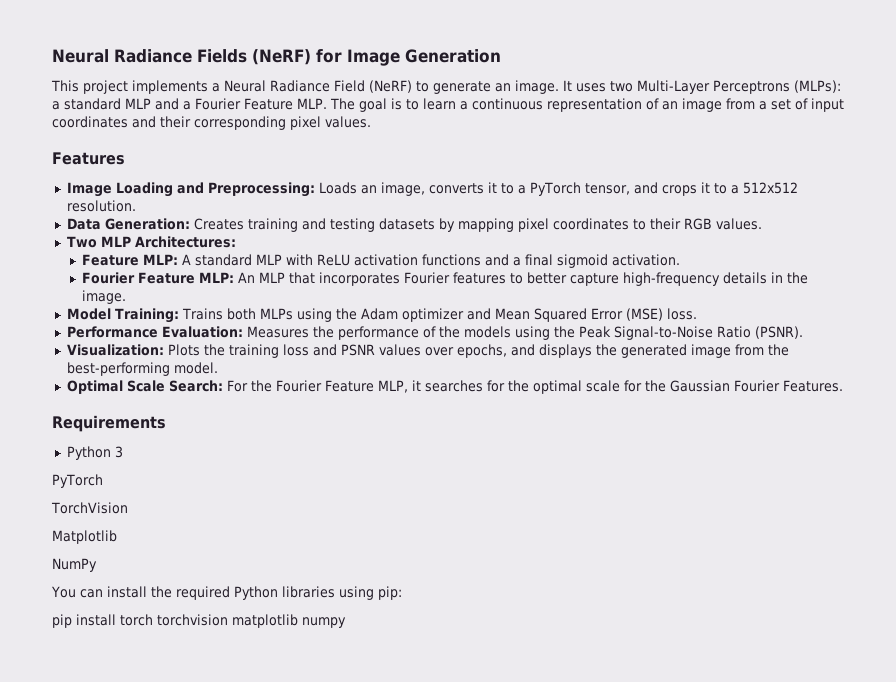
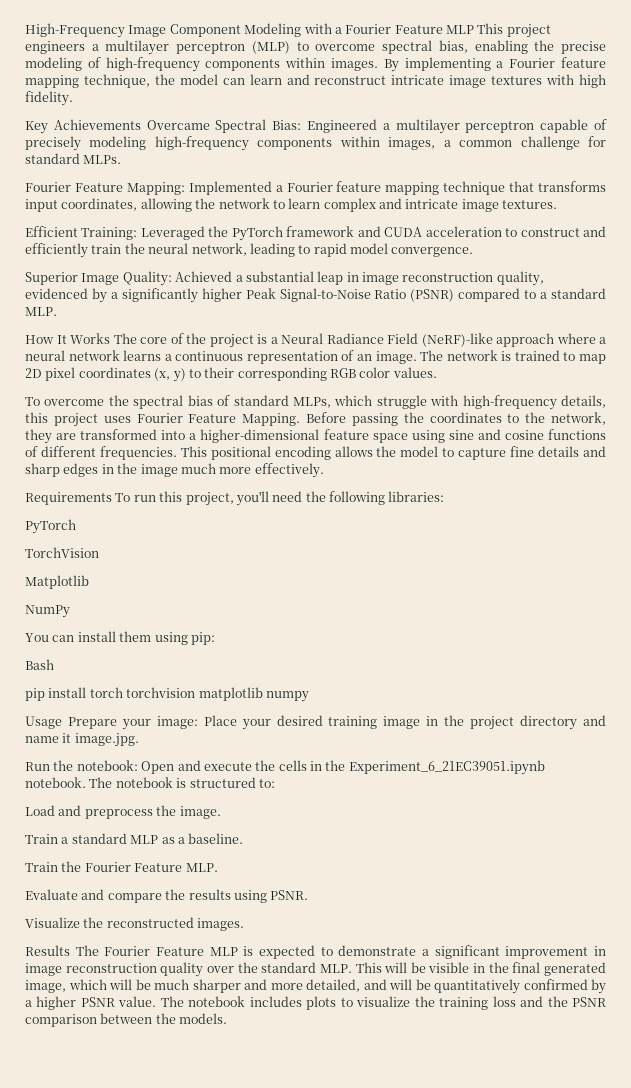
- Neural Radiance Fields (NeRF) for Image Generation
- This project implements a Neural Radiance Field (NeRF) to generate an image. It uses two Multi-Layer Perceptrons (MLPs): a standard MLP and a Fourier Feature MLP. The goal is to learn a continuous representation of an image from a set of input coordinates and their corresponding pixel values.
- Features
- Image Loading and Preprocessing: Loads an image, converts it to a PyTorch tensor, and crops it to a 512x512 resolution.
- Data Generation: Creates training and testing datasets by mapping pixel coordinates to their RGB values.
- Two MLP Architectures:
- Feature MLP: A standard MLP with ReLU activation functions and a final sigmoid activation.
- Fourier Feature MLP: An MLP that incorporates Fourier features to better capture high-frequency details in the image.
- Model Training: Trains both MLPs using the Adam optimizer and Mean Squared Error (MSE) loss.
- Performance Evaluation: Measures the performance of the models using the Peak Signal-to-Noise Ratio (PSNR).
- Visualization: Plots the training loss and PSNR values over epochs, and displays the generated image from the best-performing model.
- Optimal Scale Search: For the Fourier Feature MLP, it searches for the optimal scale for the Gaussian Fourier Features.
- Requirements
- Python 3
+ High-Frequency Image Component Modeling with a Fourier Feature MLP This project engineers a multilayer perceptron (MLP) to overcome spectral bias, enabling the precise modeling of high-frequency components within images. By implementing a Fourier feature mapping technique, the model can learn and reconstruct intricate image textures with high fidelity.
+ Key Achievements Overcame Spectral Bias: Engineered a multilayer perceptron capable of precisely modeling high-frequency components within images, a common challenge for standard MLPs.
+ Fourier Feature Mapping: Implemented a Fourier feature mapping technique that transforms input coordinates, allowing the network to learn complex and intricate image textures.
+ Efficient Training: Leveraged the PyTorch framework and CUDA acceleration to construct and efficiently train the neural network, leading to rapid model convergence.
+ Superior Image Quality: Achieved a substantial leap in image reconstruction quality, evidenced by a significantly higher Peak Signal-to-Noise Ratio (PSNR) compared to a standard MLP.
+ How It Works The core of the project is a Neural Radiance Field (NeRF)-like approach where a neural network learns a continuous representation of an image. The network is trained to map 2D pixel coordinates (x, y) to their corresponding RGB color values.
+ To overcome the spectral bias of standard MLPs, which struggle with high-frequency details, this project uses Fourier Feature Mapping. Before passing the coordinates to the network, they are transformed into a higher-dimensional feature space using sine and cosine functions of different frequencies. This positional encoding allows the model to capture fine details and sharp edges in the image much more effectively.
+ Requirements To run this project, you'll need the following libraries:
- You can install the required Python libraries using pip:
+ You can install them using pip:
+ Bash
+ Usage Prepare your image: Place your desired training image in the project directory and name it image.jpg.
+ Run the notebook: Open and execute the cells in the Experiment_6_21EC39051.ipynb notebook. The notebook is structured to:
+ Load and preprocess the image.
+ Train a standard MLP as a baseline.
+ Train the Fourier Feature MLP.
+ Evaluate and compare the results using PSNR.
+ Visualize the reconstructed images.
+ Results The Fourier Feature MLP is expected to demonstrate a significant improvement in image reconstruction quality over the standard MLP. This will be visible in the final generated image, which will be much sharper and more detailed, and will be quantitatively confirmed by a higher PSNR value. The notebook includes plots to visualize the training loss and the PSNR comparison between the models.

